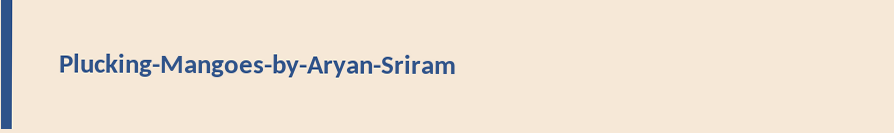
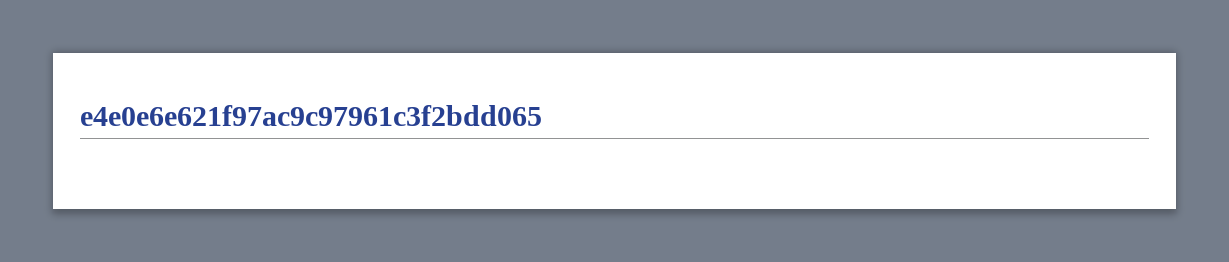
- Plucking-Mangoes-by-Aryan-Sriram
+ e4e0e6e621f97ac9c97961c3f2bdd065

